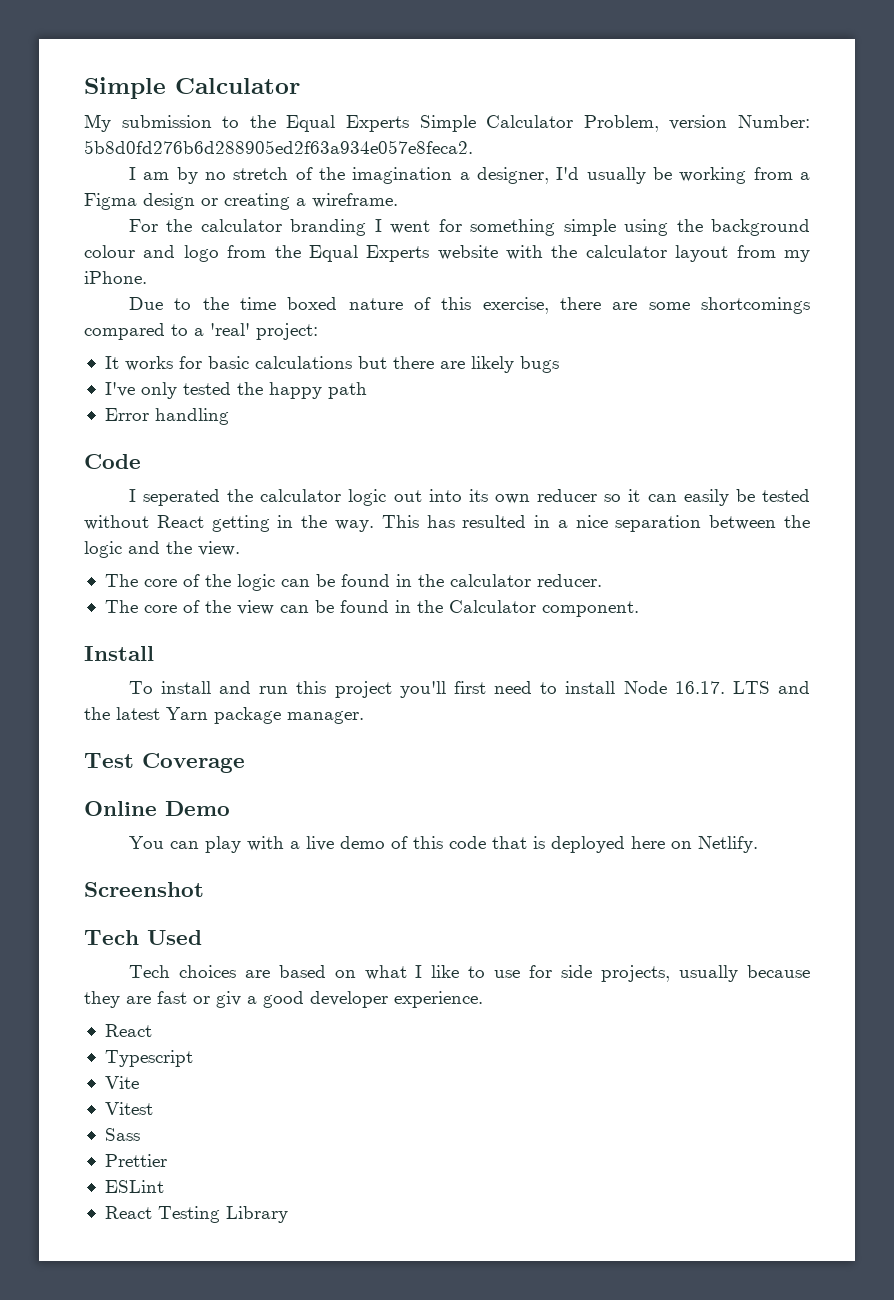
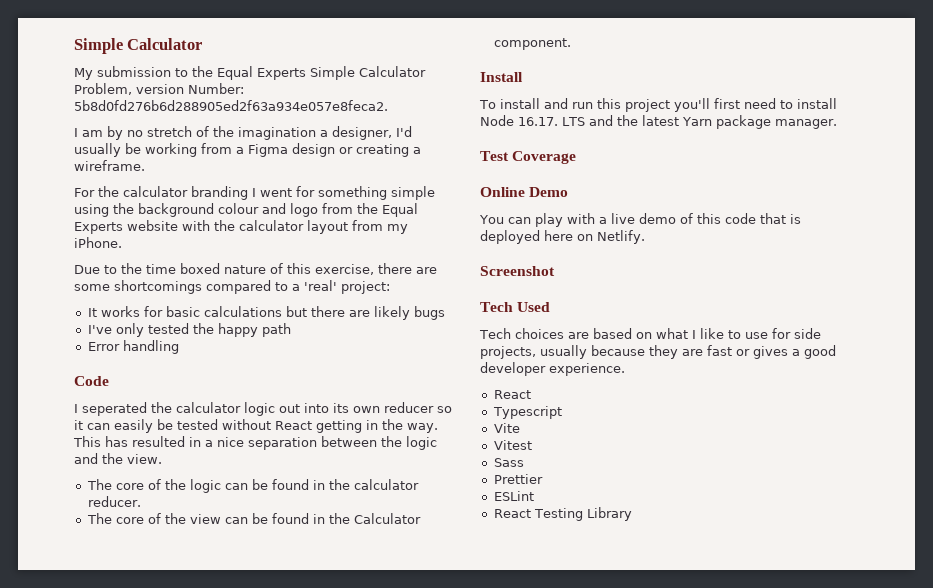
- Tech choices are based on what I like to use for side projects, usually because they are fast or giv a good developer experience.
+ Tech choices are based on what I like to use for side projects, usually because they are fast or gives a good developer experience.

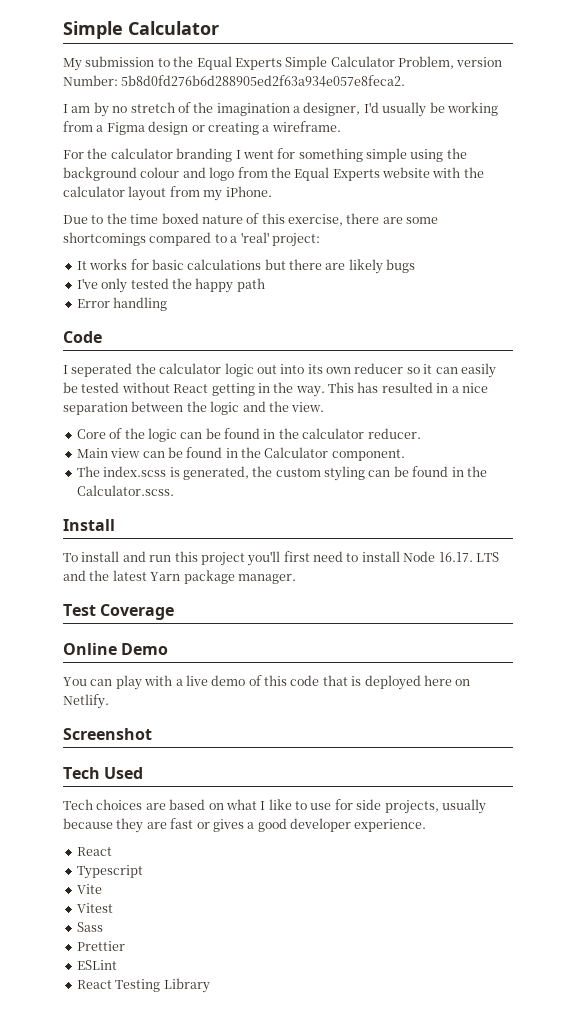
- The core of the logic can be found in the calculator reducer.
+ Core of the logic can be found in the calculator reducer.
- The core of the view can be found in the Calculator component.
+ Main view can be found in the Calculator component.
+ The index.scss is generated, the custom styling can be found in the Calculator.scss.

